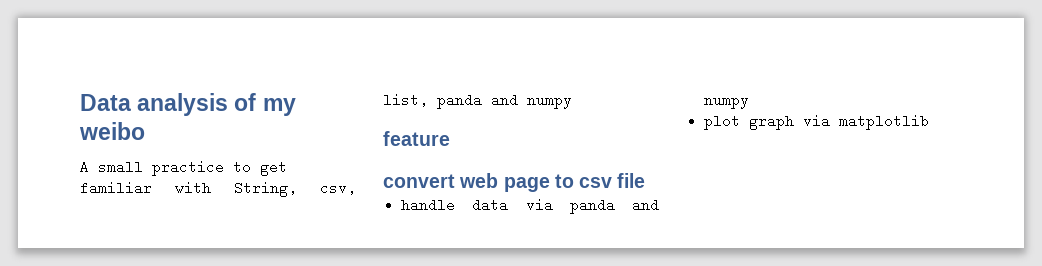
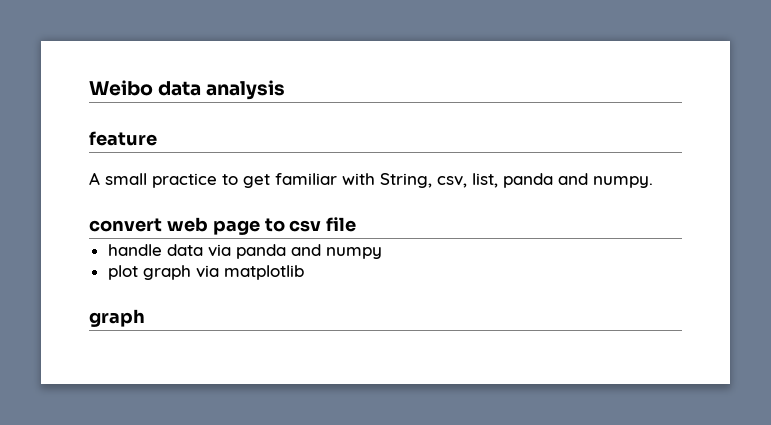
- Data analysis of my weibo
+ Weibo data analysis
+ feature
- A small practice to get familiar with String, csv, list, panda and numpy
- feature
+ A small practice to get familiar with String, csv, list, panda and numpy.
  plot graph via matplotlib
+ graph

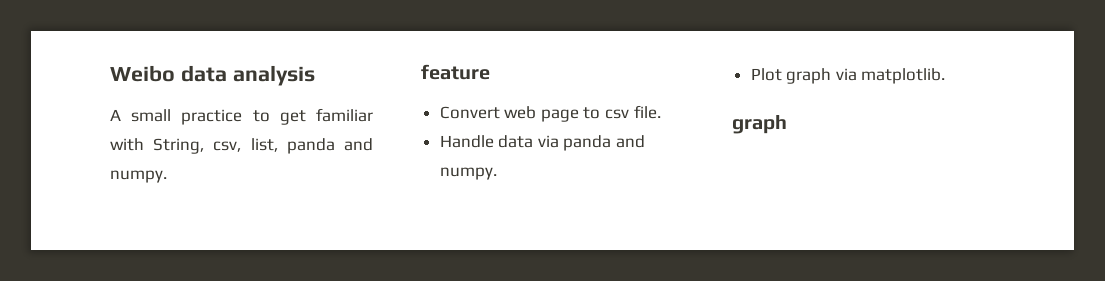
- feature
- convert web page to csv file
- handle data via panda and numpy
- plot graph via matplotlib
+ feature
+ Convert web page to csv file.
+ Handle data via panda and numpy.
+ Plot graph via matplotlib.

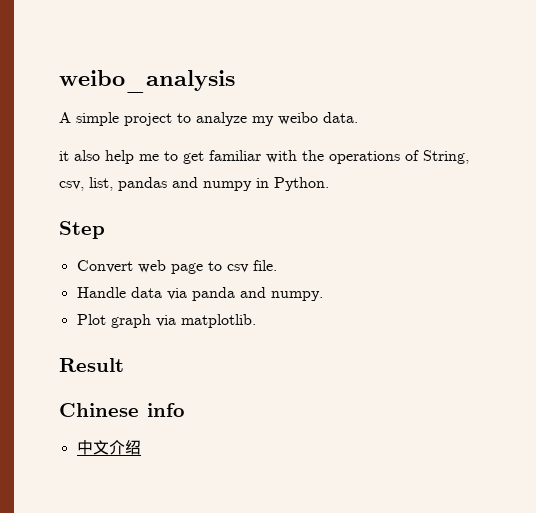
- Weibo data analysis
- A small practice to get familiar with String, csv, list, panda and numpy.
- feature
+ weibo_analysis
+ A simple project to analyze my weibo data.
+ it also help me to get familiar with the operations of String, csv, list, pandas and numpy in Python.
+ Step
  Plot graph via matplotlib.
- graph
+ Result
+ Chinese info
+ 中文介绍

